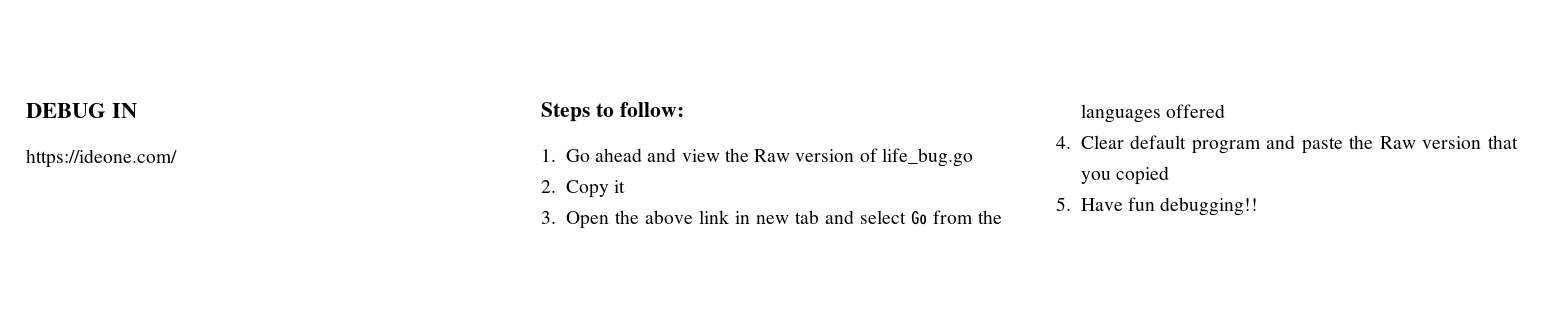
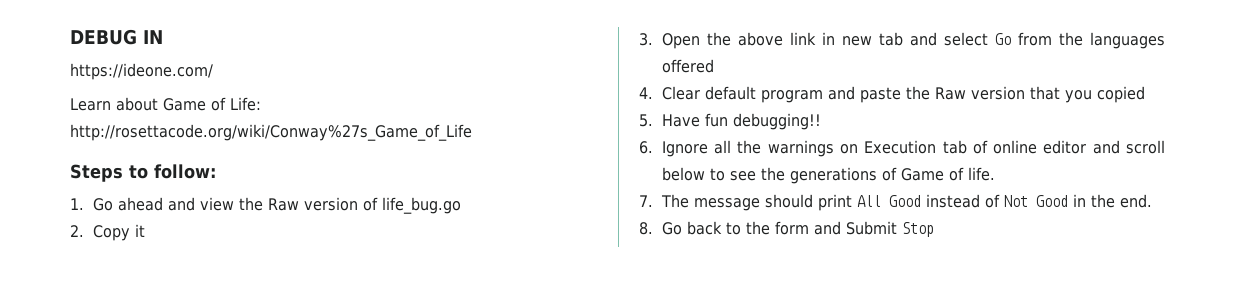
+ Learn about Game of Life: http://rosettacode.org/wiki/Conway%27s_Game_of_Life
+ 6. Ignore all the warnings on Execution tab of online editor and scroll below to see the generations of Game of life.
+ 7. The message should print All Good instead of Not Good in the end.
+ 8. Go back to the form and Submit Stop

